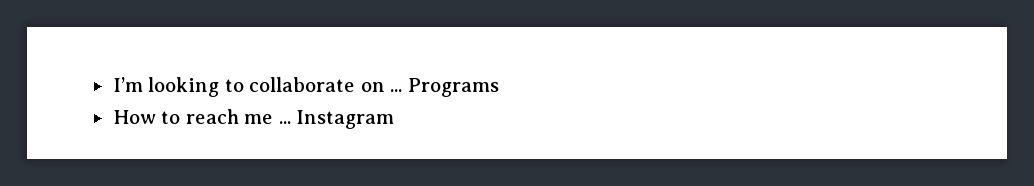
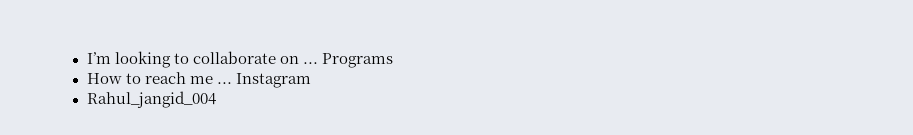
+ Rahul_jangid_004

